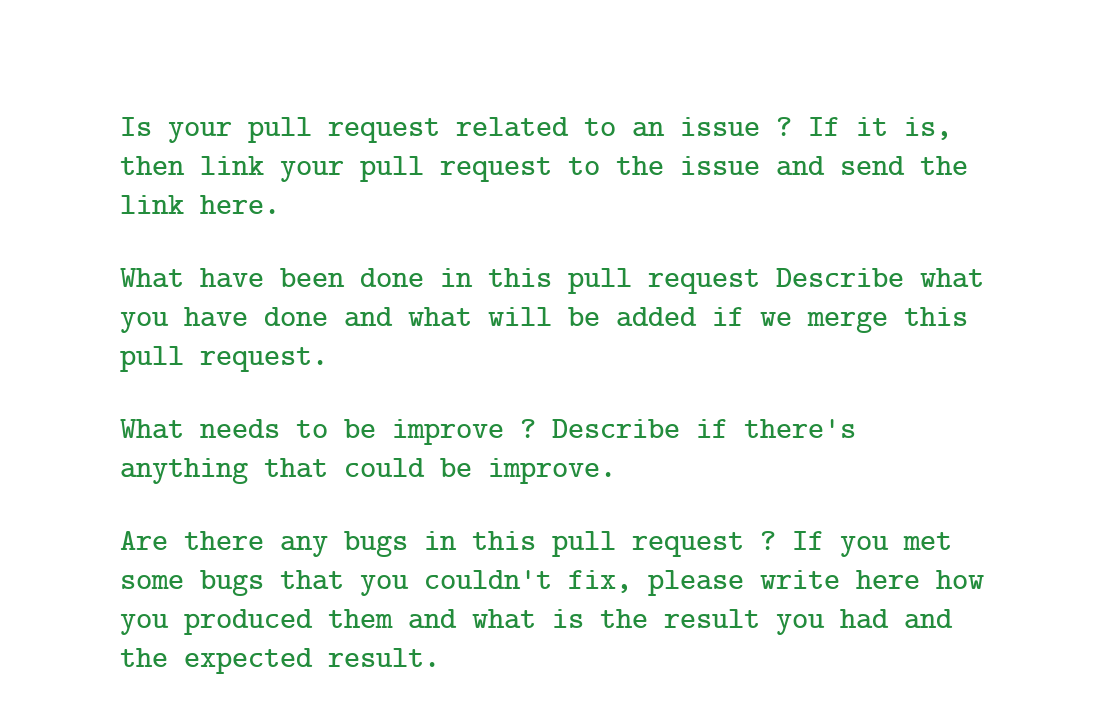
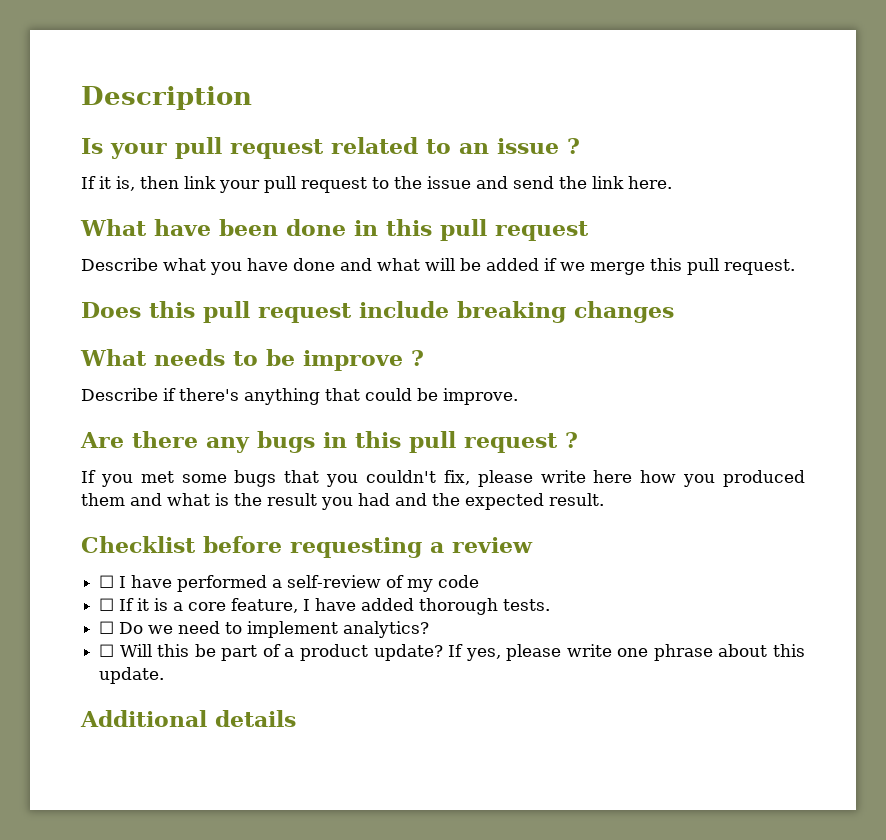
+ Description
- Is your pull request related to an issue ? If it is, then link your pull request to the issue and send the link here.
+ Is your pull request related to an issue ?
+ If it is, then link your pull request to the issue and send the link here.
- What have been done in this pull request Describe what you have done and what will be added if we merge this pull request.
+ What have been done in this pull request
+ Describe what you have done and what will be added if we merge this pull request.
+ Does this pull request include breaking changes
- What needs to be improve ? Describe if there's anything that could be improve.
+ What needs to be improve ?
+ Describe if there's anything that could be improve.
- Are there any bugs in this pull request ? If you met some bugs that you couldn't fix, please write here how you produced them and what is the result you had and the expected result.
+ Are there any bugs in this pull request ?
+ If you met some bugs that you couldn't fix, please write here how you produced them and what is the result you had and the expected result.
+ Checklist before requesting a review
+ ☐ I have performed a self-review of my code
+ ☐ If it is a core feature, I have added thorough tests.
+ ☐ Do we need to implement analytics?
+ ☐ Will this be part of a product update? If yes, please write one phrase about this update.
+ Additional details

